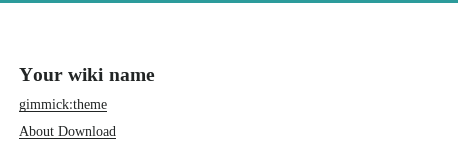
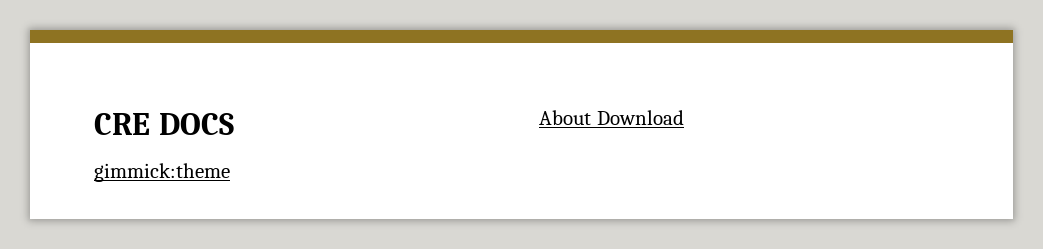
- Your wiki name
+ CRE DOCS

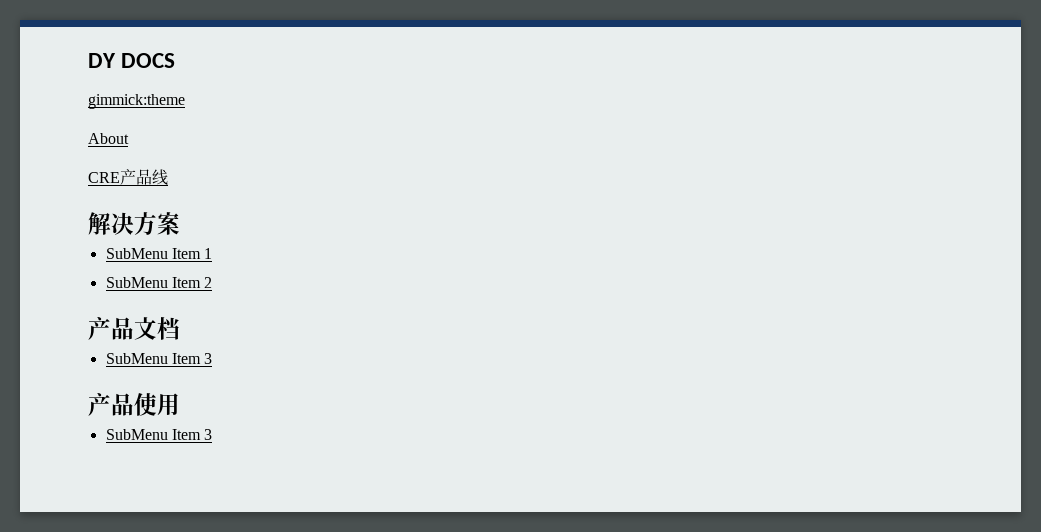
- CRE DOCS
+ DY DOCS
- About Download
+ About
+ CRE产品线
+ 解决方案
+ SubMenu Item 1
+ SubMenu Item 2
+ 产品文档
+ SubMenu Item 3
+ 产品使用
+ SubMenu Item 3

